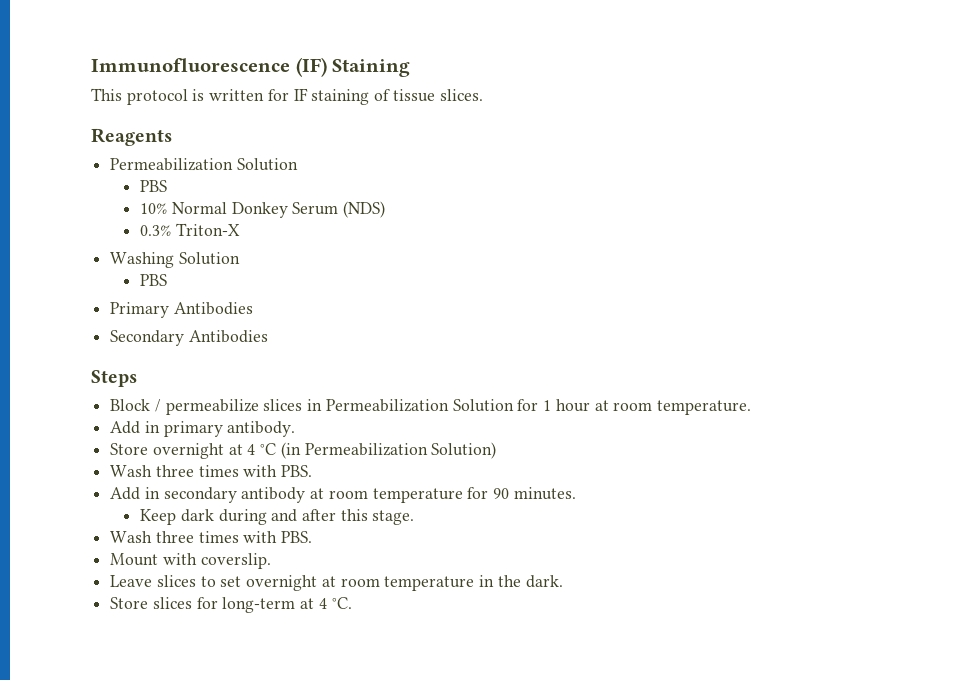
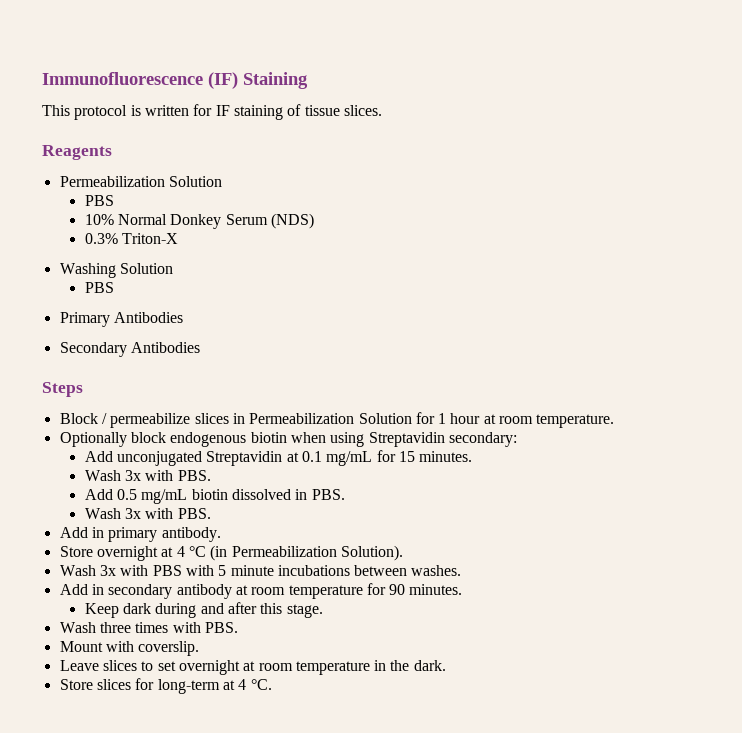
+ Optionally block endogenous biotin when using Streptavidin secondary:
+ Add unconjugated Streptavidin at 0.1 mg/mL for 15 minutes.
+ Wash 3x with PBS.
+ Add 0.5 mg/mL biotin dissolved in PBS.
+ Wash 3x with PBS.
- Store overnight at 4 °C (in Permeabilization Solution)
- Wash three times with PBS.
+ Store overnight at 4 °C (in Permeabilization Solution).
+ Wash 3x with PBS with 5 minute incubations between washes.

